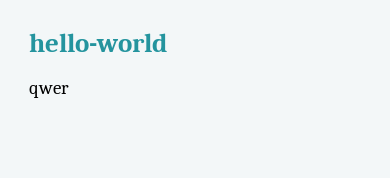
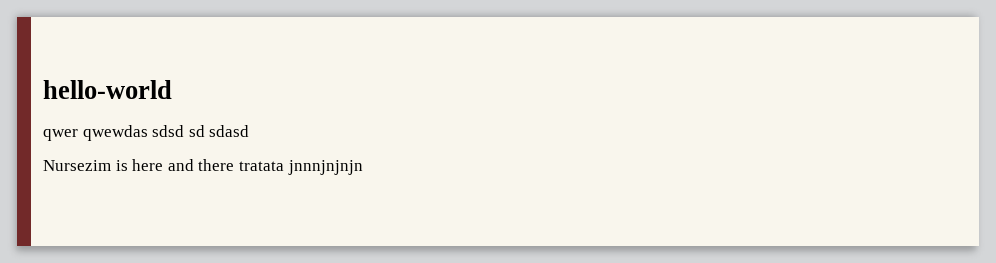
- qwer
+ qwer qwewdas sdsd sd sdasd
+ Nursezim is here and there tratata jnnnjnjnjn

